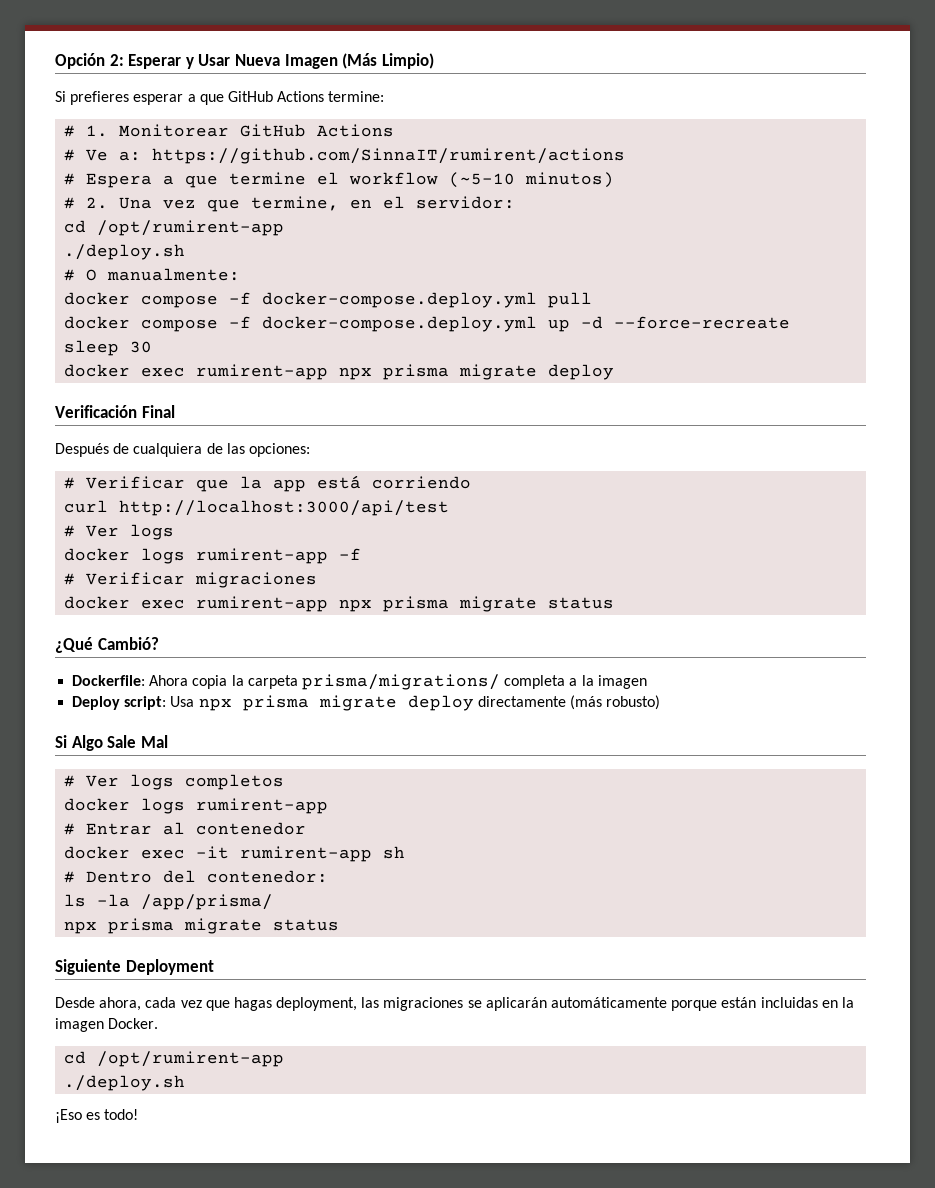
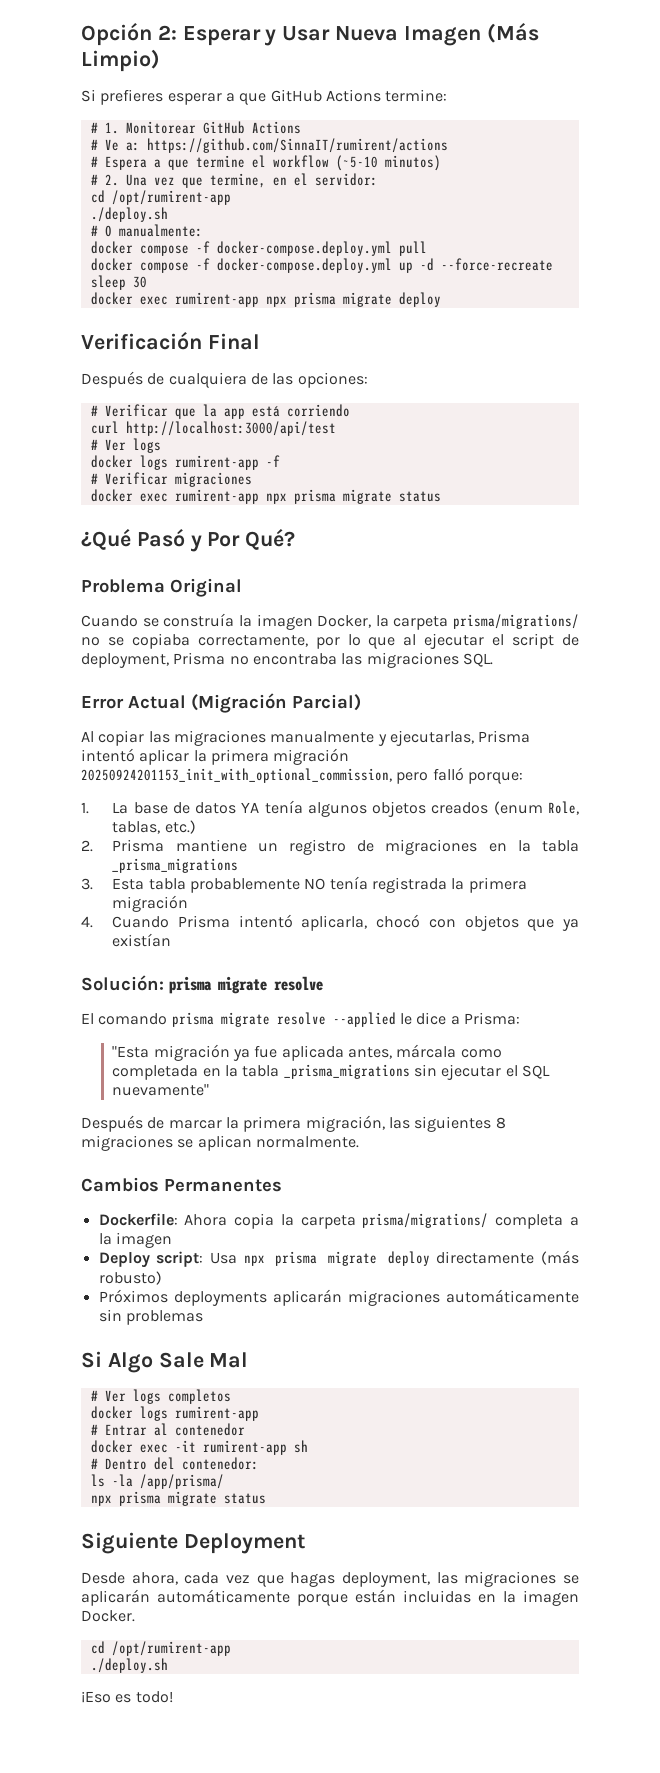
- ¿Qué Cambió?
+ ¿Qué Pasó y Por Qué?
+ Problema Original
+ Cuando se construía la imagen Docker, la carpeta prisma/migrations/ no se copiaba correctamente, por lo que al ejecutar el script de deployment, Prisma no encontraba las migraciones SQL.
+ Error Actual (Migración Parcial)
+ Al copiar las migraciones manualmente y ejecutarlas, Prisma intentó aplicar la primera migración 20250924201153_init_with_optional_commission, pero falló porque:
+ 1. La base de datos YA tenía algunos objetos creados (enum Role, tablas, etc.)
+ 2. Prisma mantiene un registro de migraciones en la tabla _prisma_migrations
+ 3. Esta tabla probablemente NO tenía registrada la primera migración
+ 4. Cuando Prisma intentó aplicarla, chocó con objetos que ya existían
+ Solución: prisma migrate resolve
+ El comando prisma migrate resolve --applied le dice a Prisma:
+ "Esta migración ya fue aplicada antes, márcala como completada en la tabla _prisma_migrations sin ejecutar el SQL nuevamente"
+ Después de marcar la primera migración, las siguientes 8 migraciones se aplican normalmente.
+ Cambios Permanentes
+ Próximos deployments aplicarán migraciones automáticamente sin problemas

